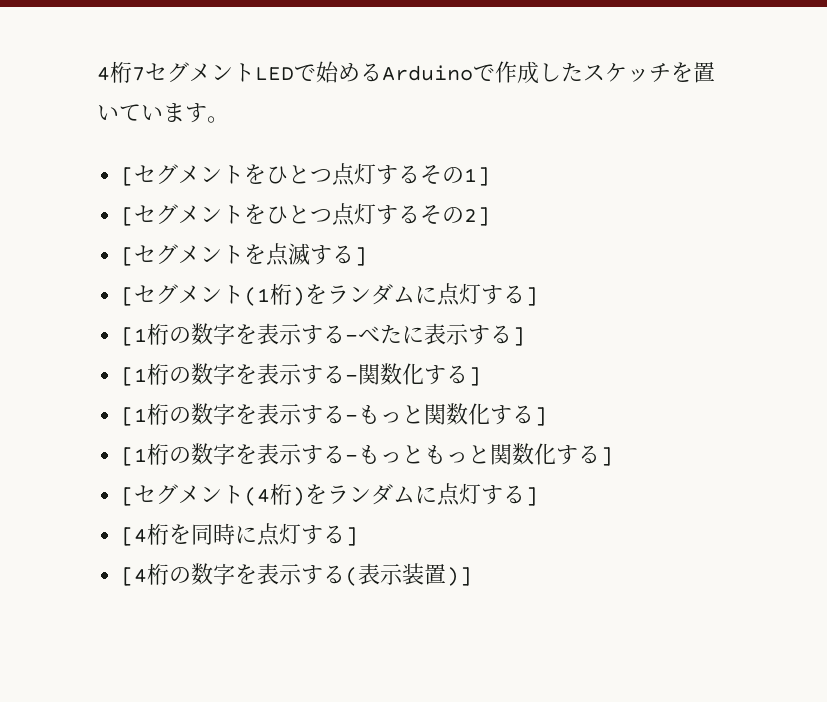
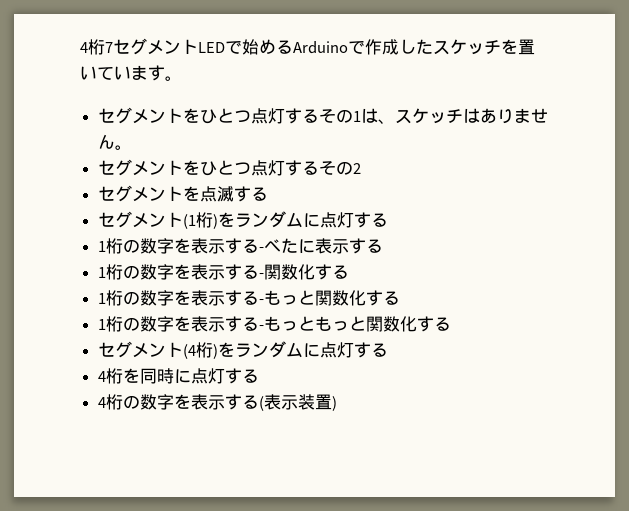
- [セグメントをひとつ点灯するその1]
- [セグメントをひとつ点灯するその2]
- [セグメントを点滅する]
- [セグメント(1桁)をランダムに点灯する]
- [1桁の数字を表示する-べたに表示する]
- [1桁の数字を表示する-関数化する]
- [1桁の数字を表示する-もっと関数化する]
- [1桁の数字を表示する-もっともっと関数化する]
- [セグメント(4桁)をランダムに点灯する]
- [4桁を同時に点灯する]
- [4桁の数字を表示する(表示装置)]
+ セグメントをひとつ点灯するその1は、スケッチはありません。
+ セグメントをひとつ点灯するその2
+ セグメントを点滅する
+ セグメント(1桁)をランダムに点灯する
+ 1桁の数字を表示する-べたに表示する
+ 1桁の数字を表示する-関数化する
+ 1桁の数字を表示する-もっと関数化する
+ 1桁の数字を表示する-もっともっと関数化する
+ セグメント(4桁)をランダムに点灯する
+ 4桁を同時に点灯する
+ 4桁の数字を表示する(表示装置)

